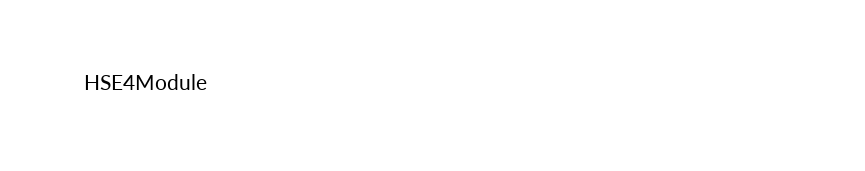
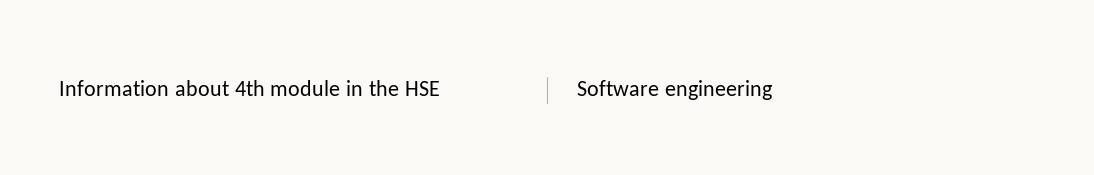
- HSE4Module
+ Information about 4th module in the HSE Software engineering

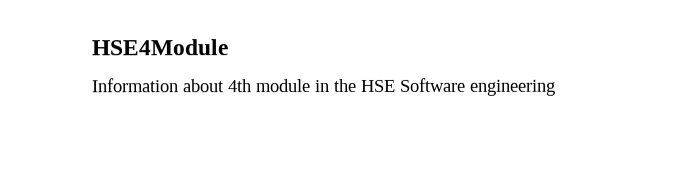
+ HSE4Module

